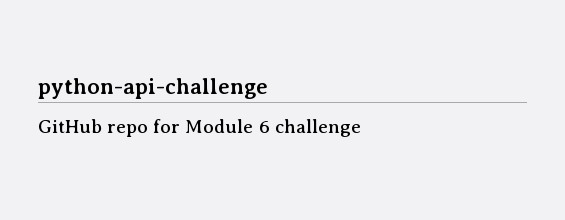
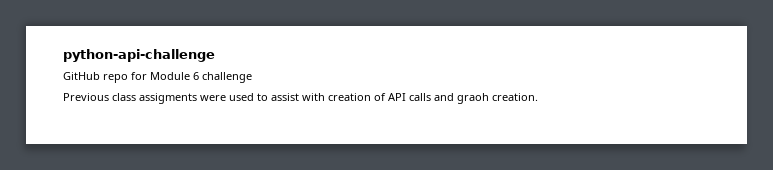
+ Previous class assigments were used to assist with creation of API calls and graoh creation.

